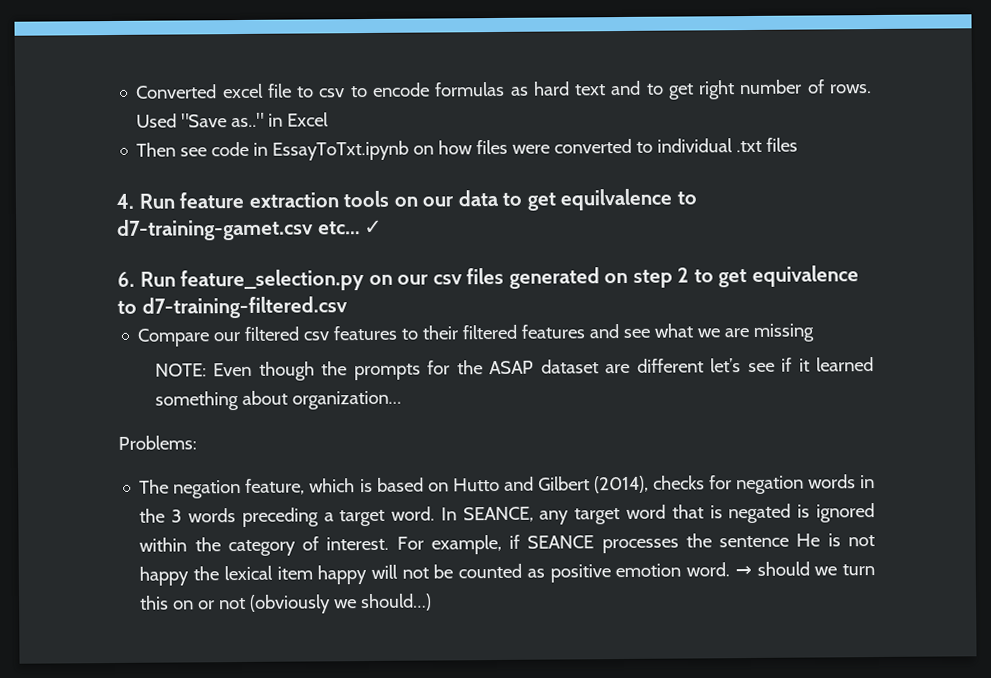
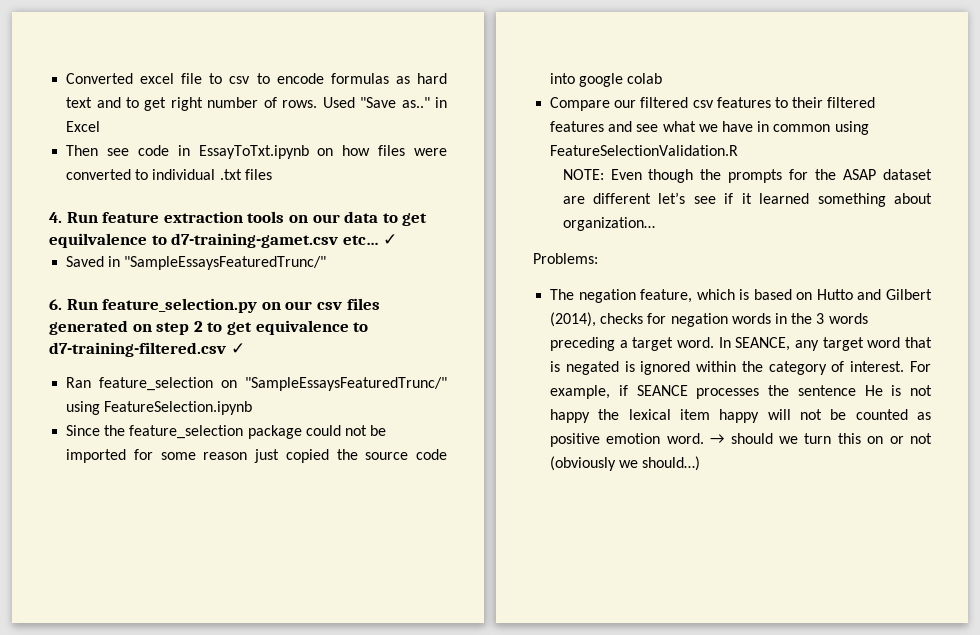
+ Saved in "SampleEssaysFeaturedTrunc/"
- 6. Run feature_selection.py on our csv files generated on step 2 to get equivalence to d7-training-filtered.csv
+ 6. Run feature_selection.py on our csv files generated on step 2 to get equivalence to d7-training-filtered.csv ✓
+ Ran feature_selection on "SampleEssaysFeaturedTrunc/" using FeatureSelection.ipynb
+ Since the feature_selection package could not be imported for some reason just copied the source code into google colab
- Compare our filtered csv features to their filtered features and see what we are missing
+ Compare our filtered csv features to their filtered features and see what we have in common using FeatureSelectionValidation.R

